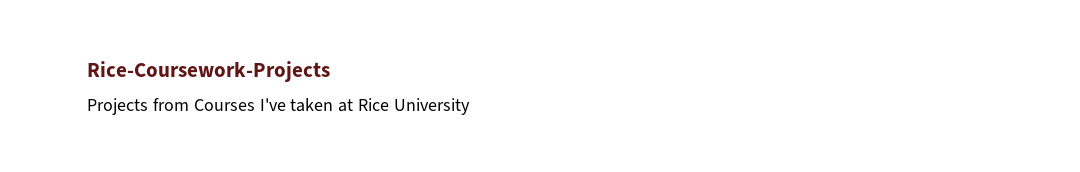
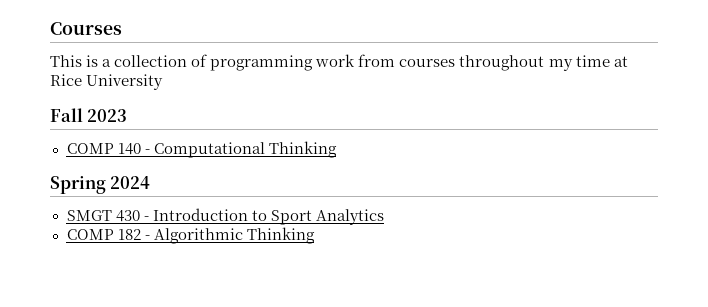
- Rice-Coursework-Projects
- Projects from Courses I've taken at Rice University
+ Courses
+ This is a collection of programming work from courses throughout my time at Rice University
+ Fall 2023
+ COMP 140 - Computational Thinking
+ Spring 2024
+ SMGT 430 - Introduction to Sport Analytics
+ COMP 182 - Algorithmic Thinking

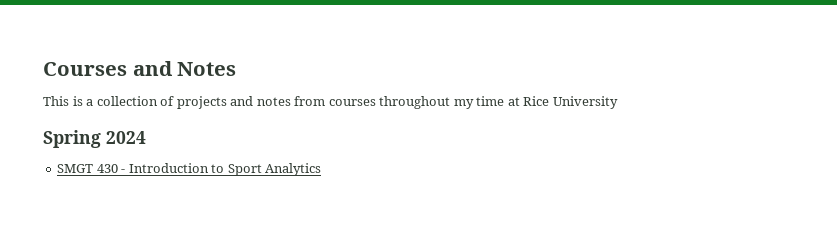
- Courses
+ Courses and Notes
- This is a collection of programming work from courses throughout my time at Rice University
+ This is a collection of projects and notes from courses throughout my time at Rice University
- Fall 2023
- COMP 140 - Computational Thinking
- COMP 182 - Algorithmic Thinking

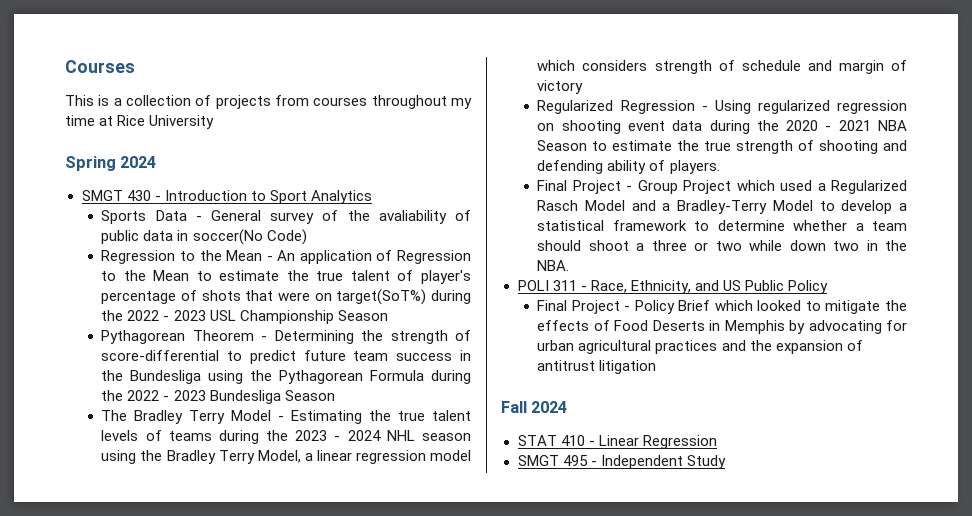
- Courses and Notes
+ Courses
- This is a collection of projects and notes from courses throughout my time at Rice University
+ This is a collection of projects from courses throughout my time at Rice University
+ Sports Data - General survey of the avaliability of public data in soccer(No Code)
+ Regression to the Mean - An application of Regression to the Mean to estimate the true talent of player's percentage of shots that were on target(SoT%) during the 2022 - 2023 USL Championship Season
+ Pythagorean Theorem - Determining the strength of score-differential to predict future team success in the Bundesliga using the Pythagorean Formula during the 2022 - 2023 Bundesliga Season
+ The Bradley Terry Model - Estimating the true talent levels of teams during the 2023 - 2024 NHL season using the Bradley Terry Model, a linear regression model which considers strength of schedule and margin of victory
+ Regularized Regression - Using regularized regression on shooting event data during the 2020 - 2021 NBA Season to estimate the true strength of shooting and defending ability of players.
+ Final Project - Group Project which used a Regularized Rasch Model and a Bradley-Terry Model to develop a statistical framework to determine whether a team should shoot a three or two while down two in the NBA.
+ POLI 311 - Race, Ethnicity, and US Public Policy
+ Final Project - Policy Brief which looked to mitigate the effects of Food Deserts in Memphis by advocating for urban agricultural practices and the expansion of antitrust litigation
+ Fall 2024
+ STAT 410 - Linear Regression
+ SMGT 495 - Independent Study

